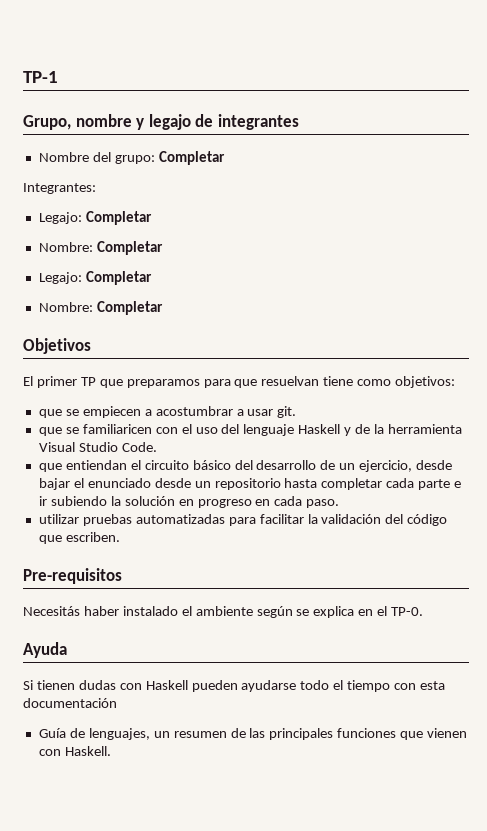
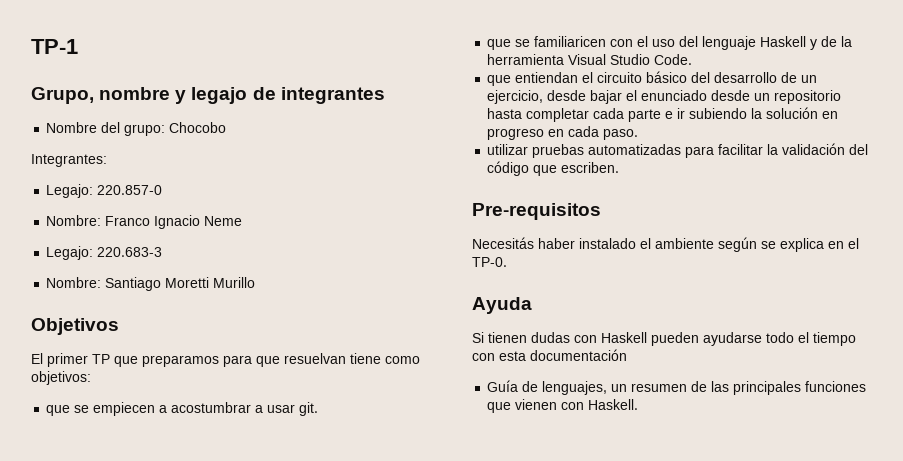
- Nombre del grupo: Completar
+ Nombre del grupo: Chocobo
  Integrantes:
- Legajo: Completar
- Nombre: Completar
- Legajo: Completar
- Nombre: Completar
+ Legajo: 220.857-0
+ Nombre: Franco Ignacio Neme
+ Legajo: 220.683-3
+ Nombre: Santiago Moretti Murillo

